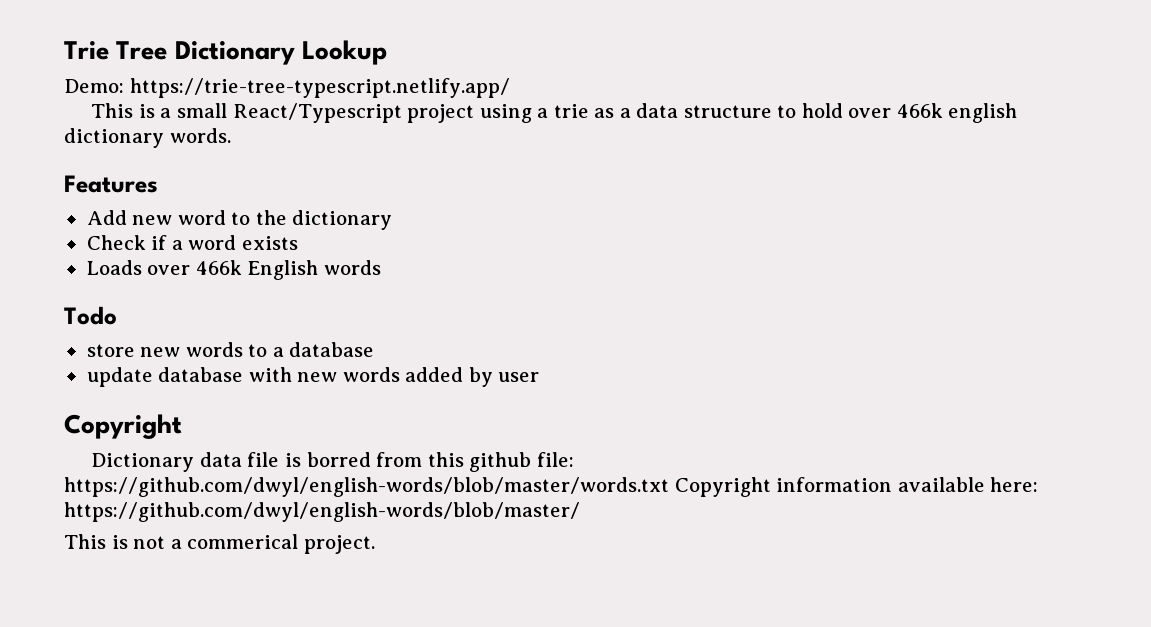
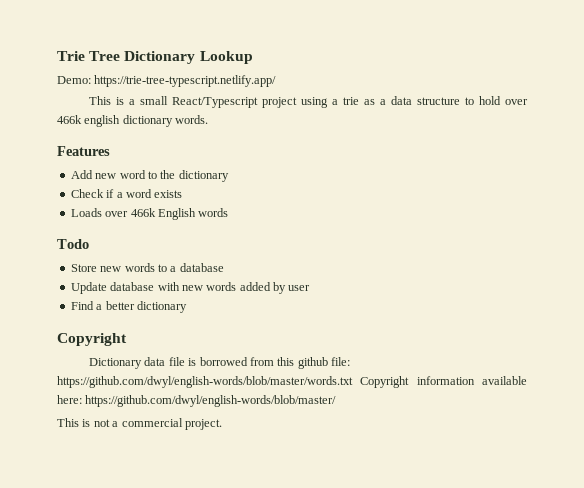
- store new words to a database
+ Store new words to a database
- update database with new words added by user
+ Update database with new words added by user
+ Find a better dictionary
- Dictionary data file is borred from this github file: https://github.com/dwyl/english-words/blob/master/words.txt Copyright information available here: https://github.com/dwyl/english-words/blob/master/
+ Dictionary data file is borrowed from this github file: https://github.com/dwyl/english-words/blob/master/words.txt Copyright information available here: https://github.com/dwyl/english-words/blob/master/
- This is not a commerical project.
+ This is not a commercial project.

